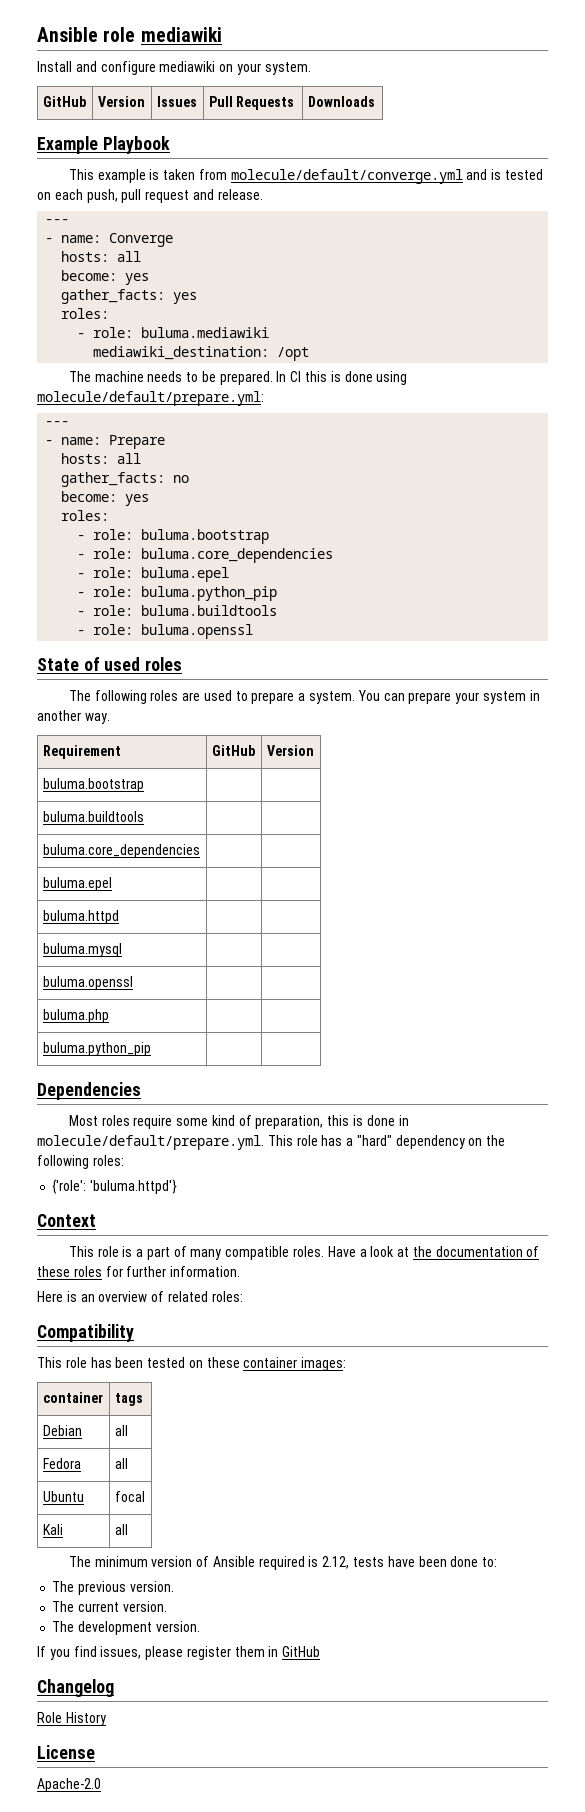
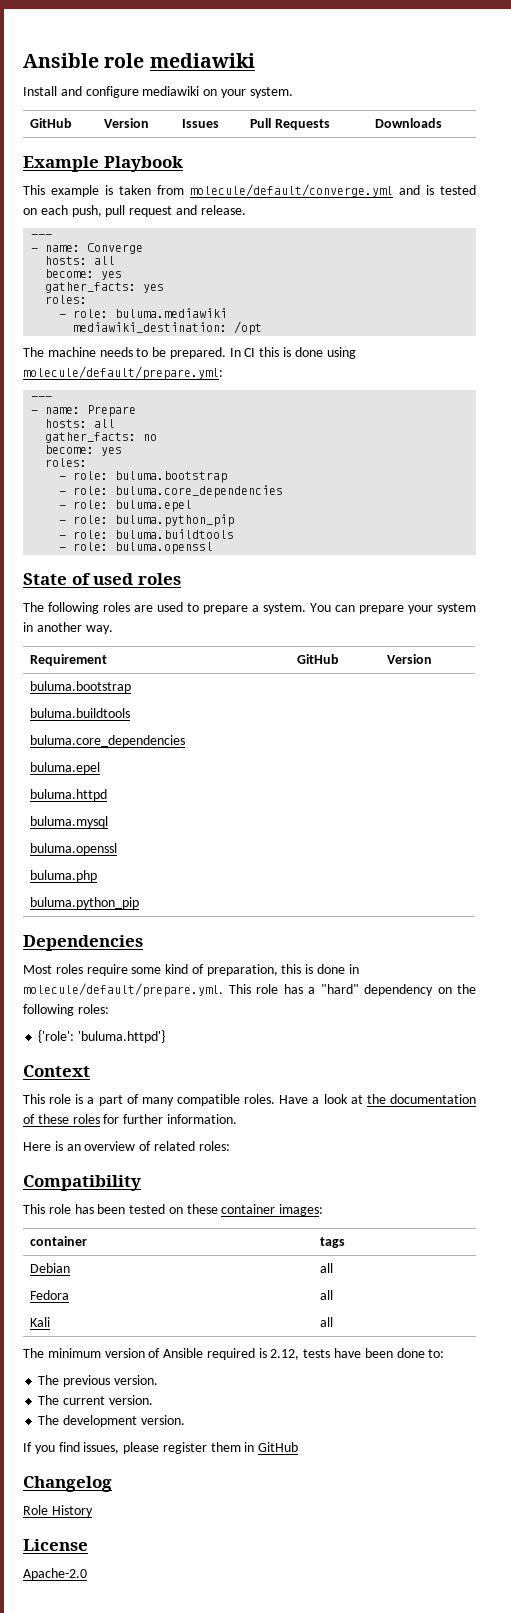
- Ubuntu | focal

